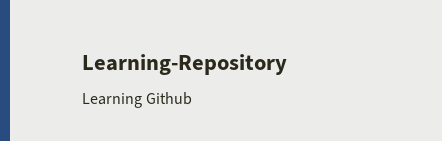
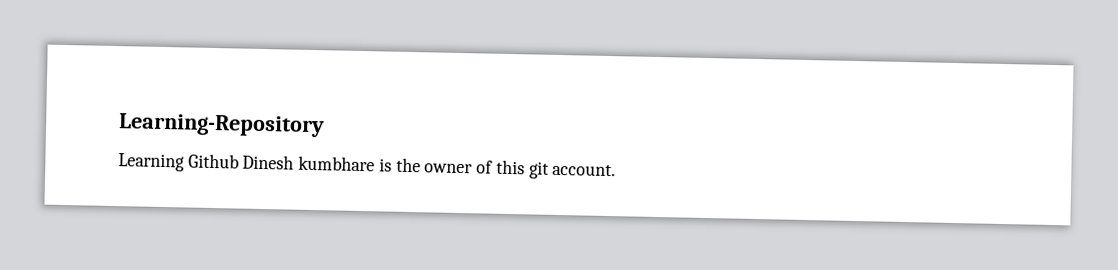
- Learning Github
+ Learning Github Dinesh kumbhare is the owner of this git account.

